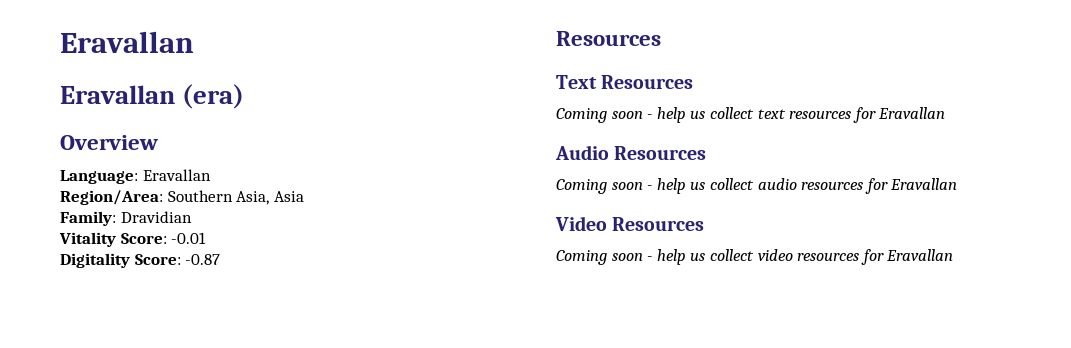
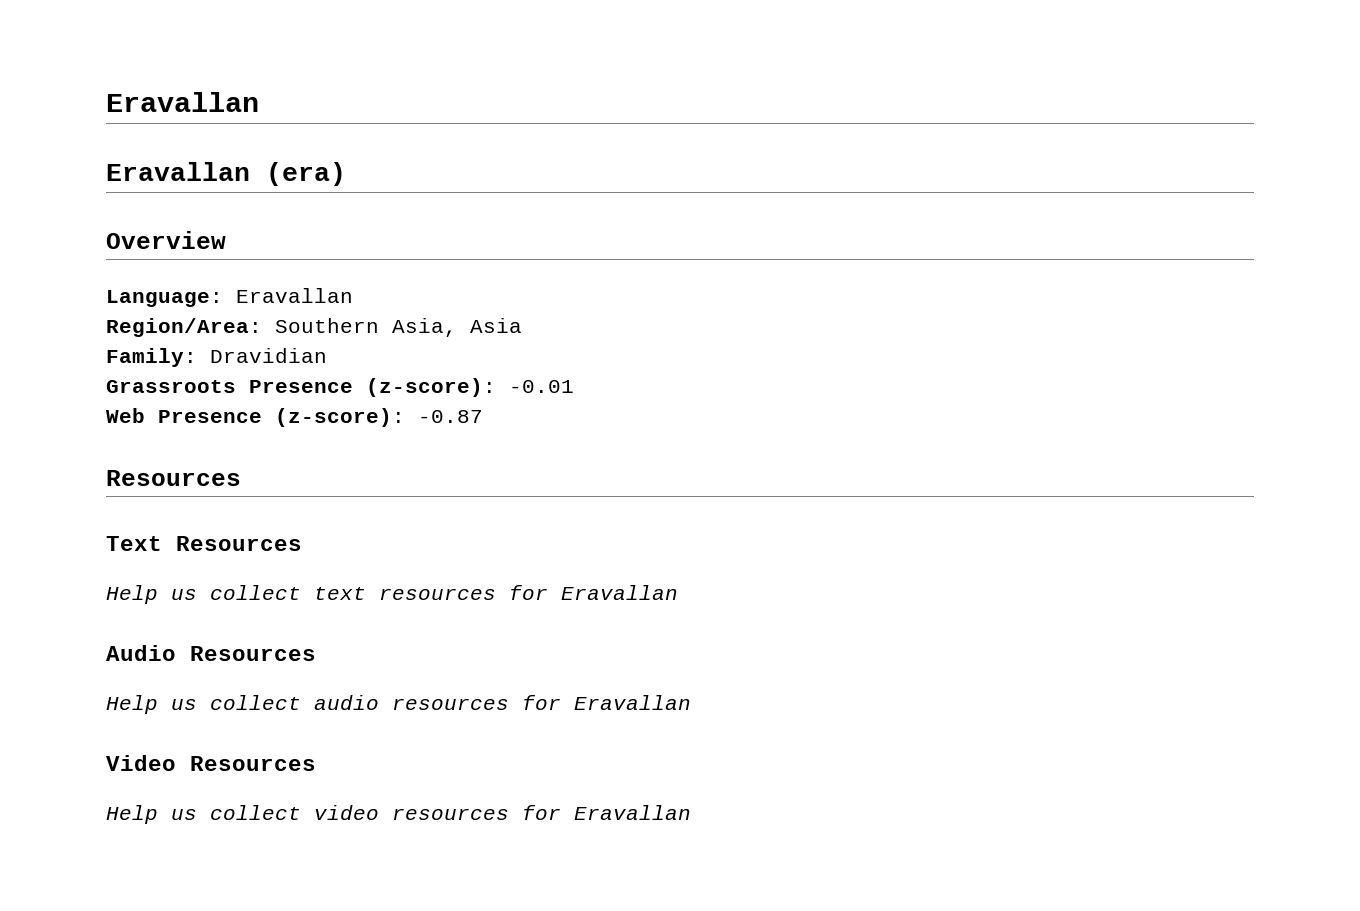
- Vitality Score: -0.01
- Digitality Score: -0.87
+ Grassroots Presence (z-score): -0.01
+ Web Presence (z-score): -0.87
- Coming soon - help us collect text resources for Eravallan
+ Help us collect text resources for Eravallan
- Coming soon - help us collect audio resources for Eravallan
+ Help us collect audio resources for Eravallan
- Coming soon - help us collect video resources for Eravallan
+ Help us collect video resources for Eravallan

